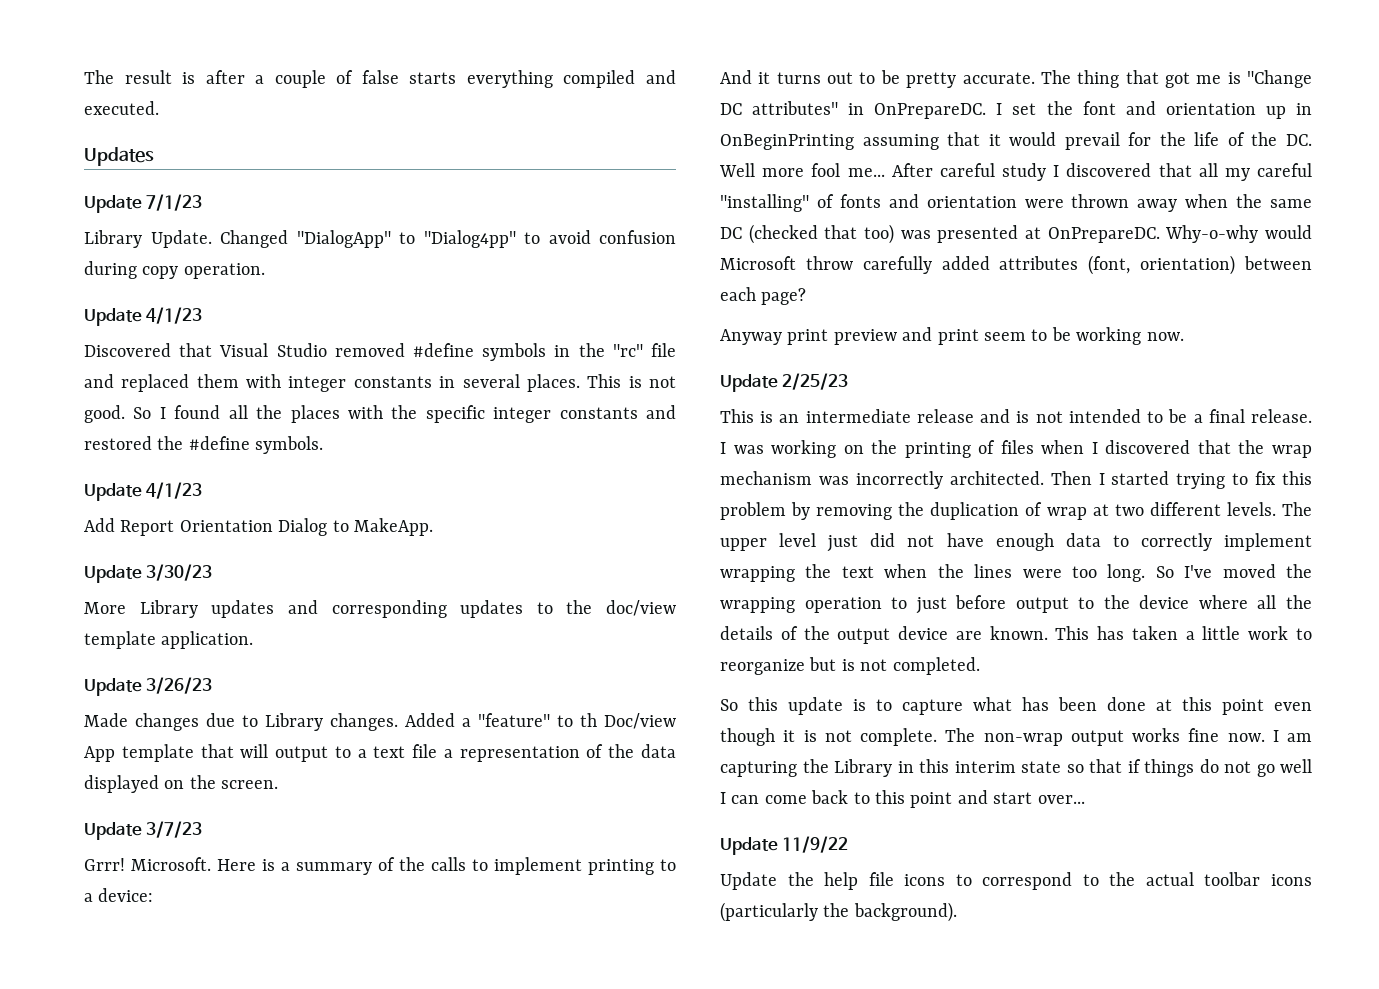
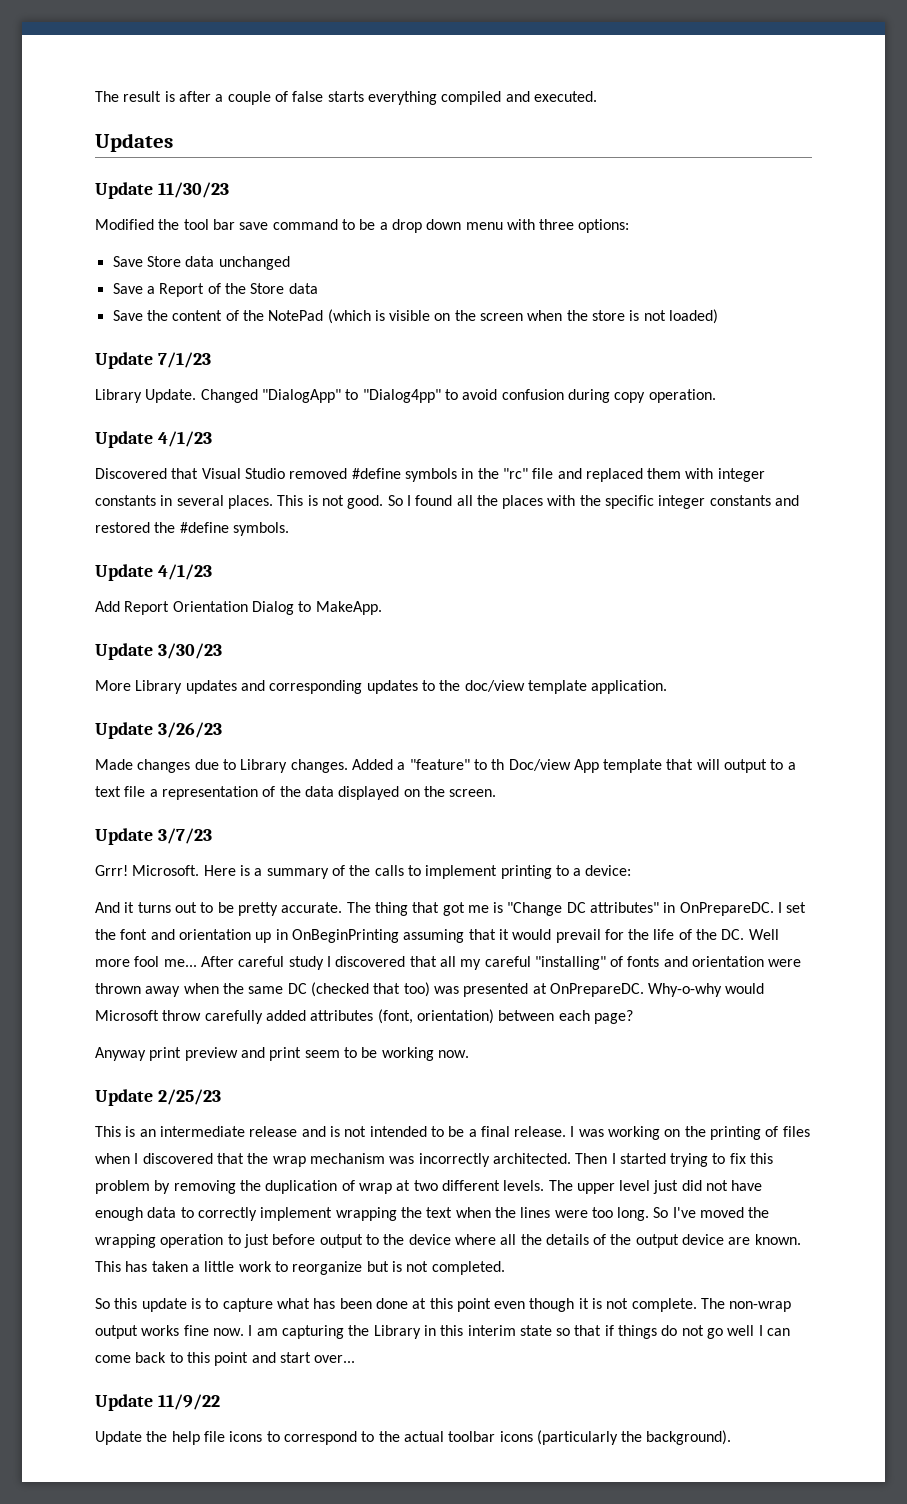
+ Update 11/30/23
+ Modified the tool bar save command to be a drop down menu with three options:
+ Save Store data unchanged
+ Save a Report of the Store data
+ Save the content of the NotePad (which is visible on the screen when the store is not loaded)

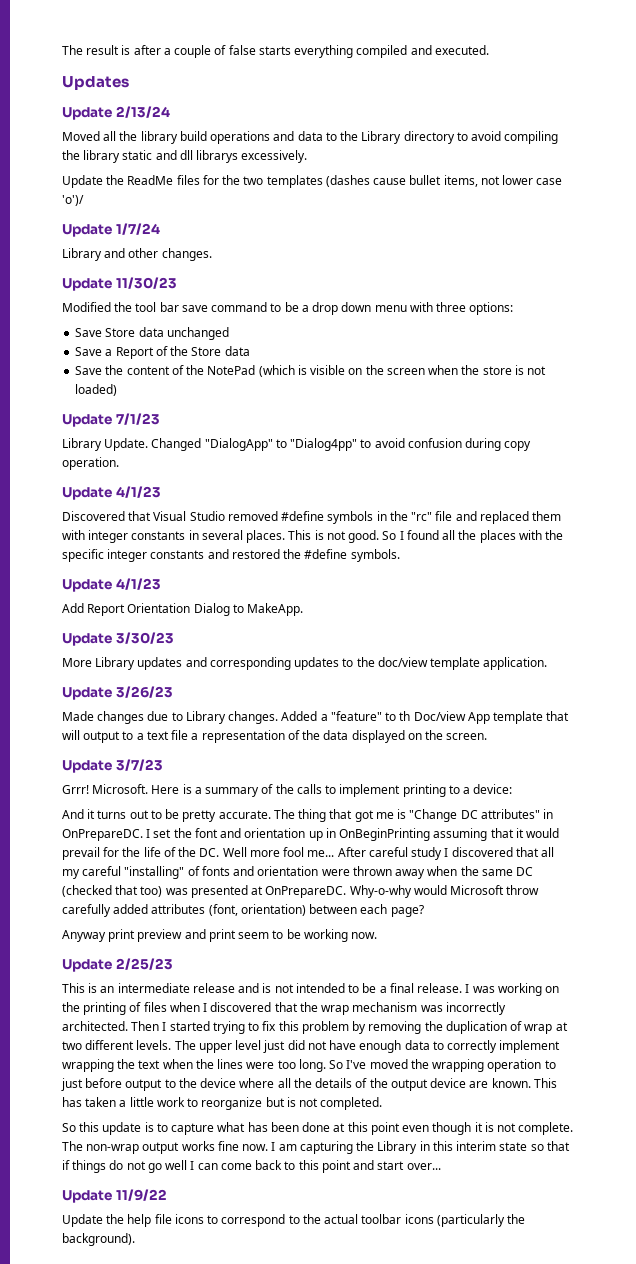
+ Update 2/13/24
+ Moved all the library build operations and data to the Library directory to avoid compiling the library static and dll librarys excessively.
+ Update the ReadMe files for the two templates (dashes cause bullet items, not lower case 'o')/
+ Update 1/7/24
+ Library and other changes.

